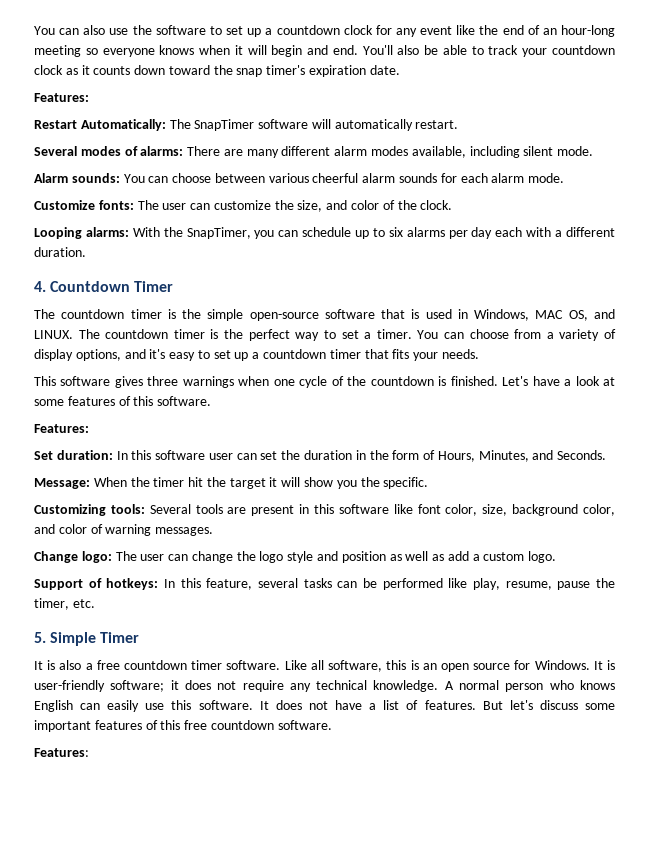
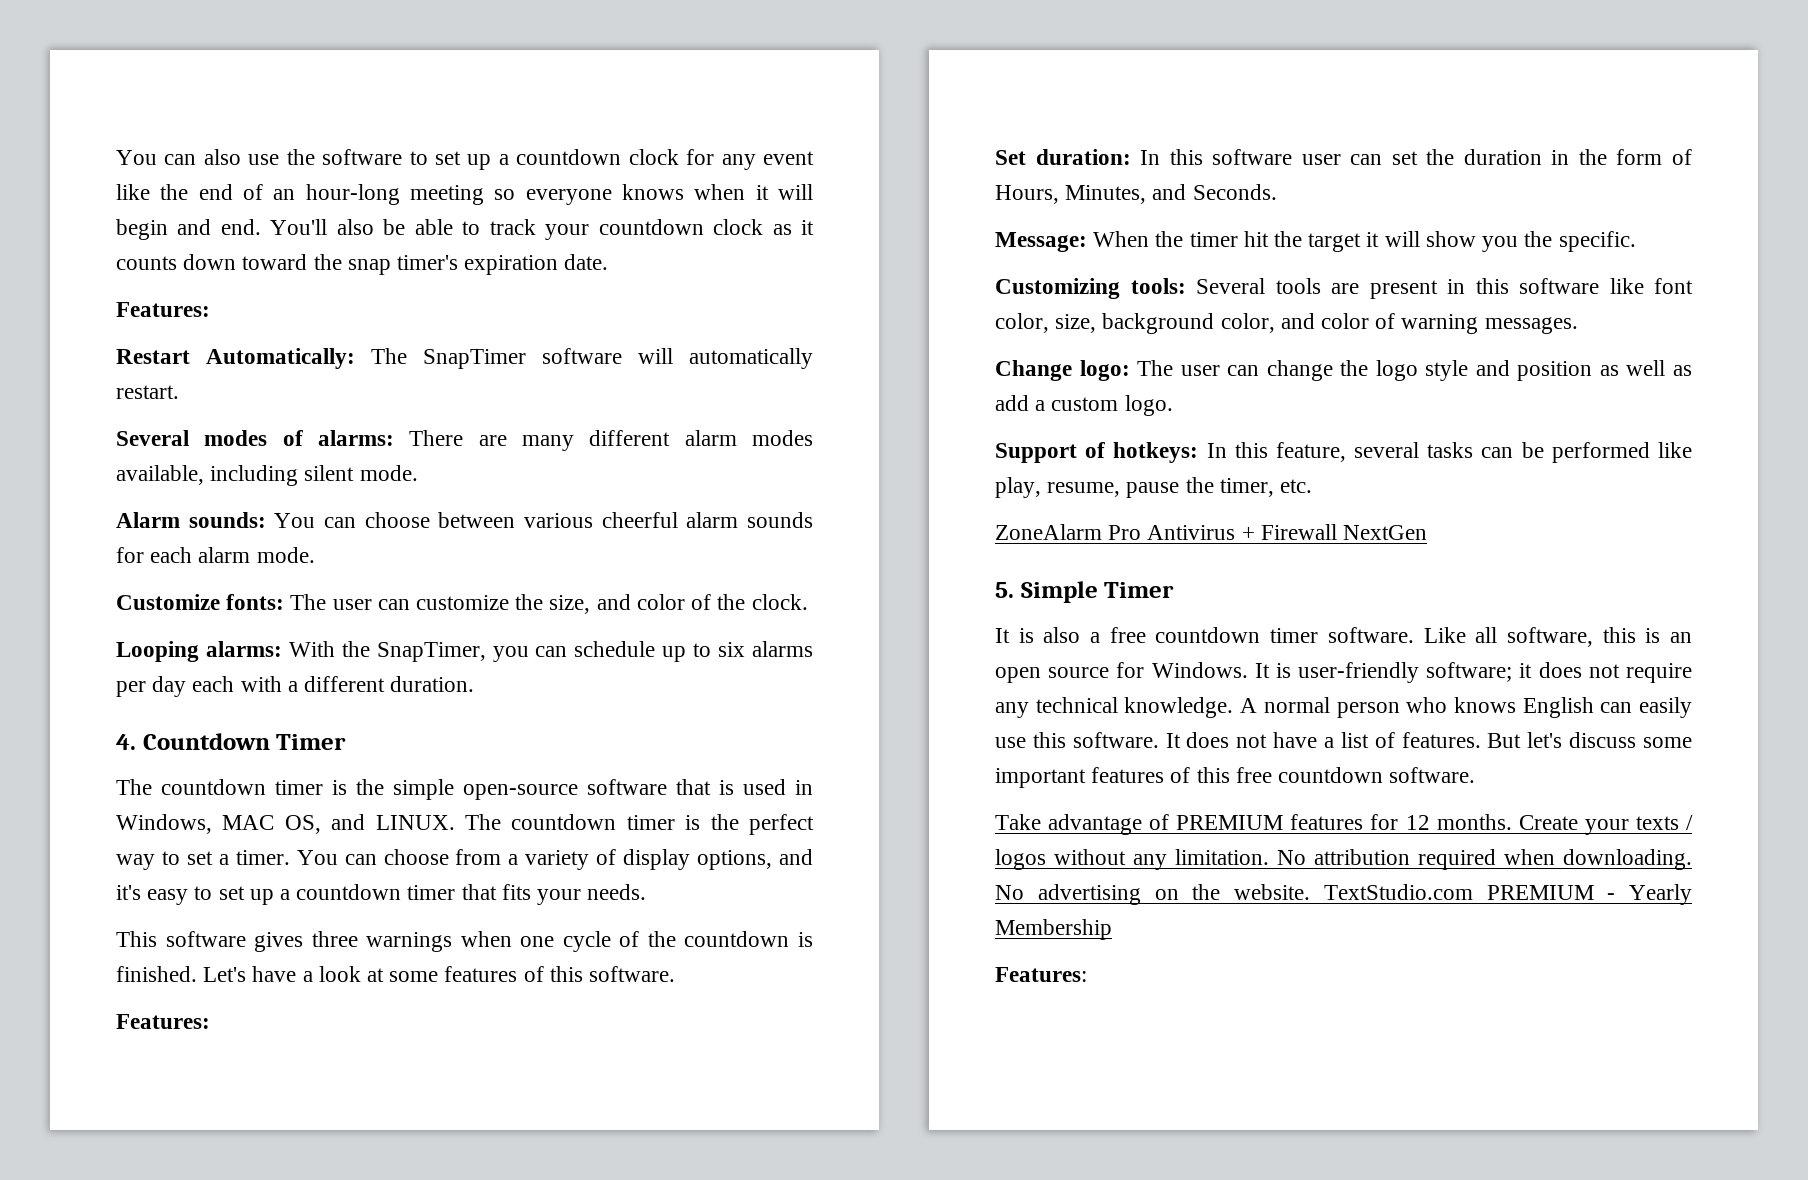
+ ZoneAlarm Pro Antivirus + Firewall NextGen
+ Take advantage of PREMIUM features for 12 months. Create your texts / logos without any limitation. No attribution required when downloading. No advertising on the website. TextStudio.com PREMIUM - Yearly Membership

